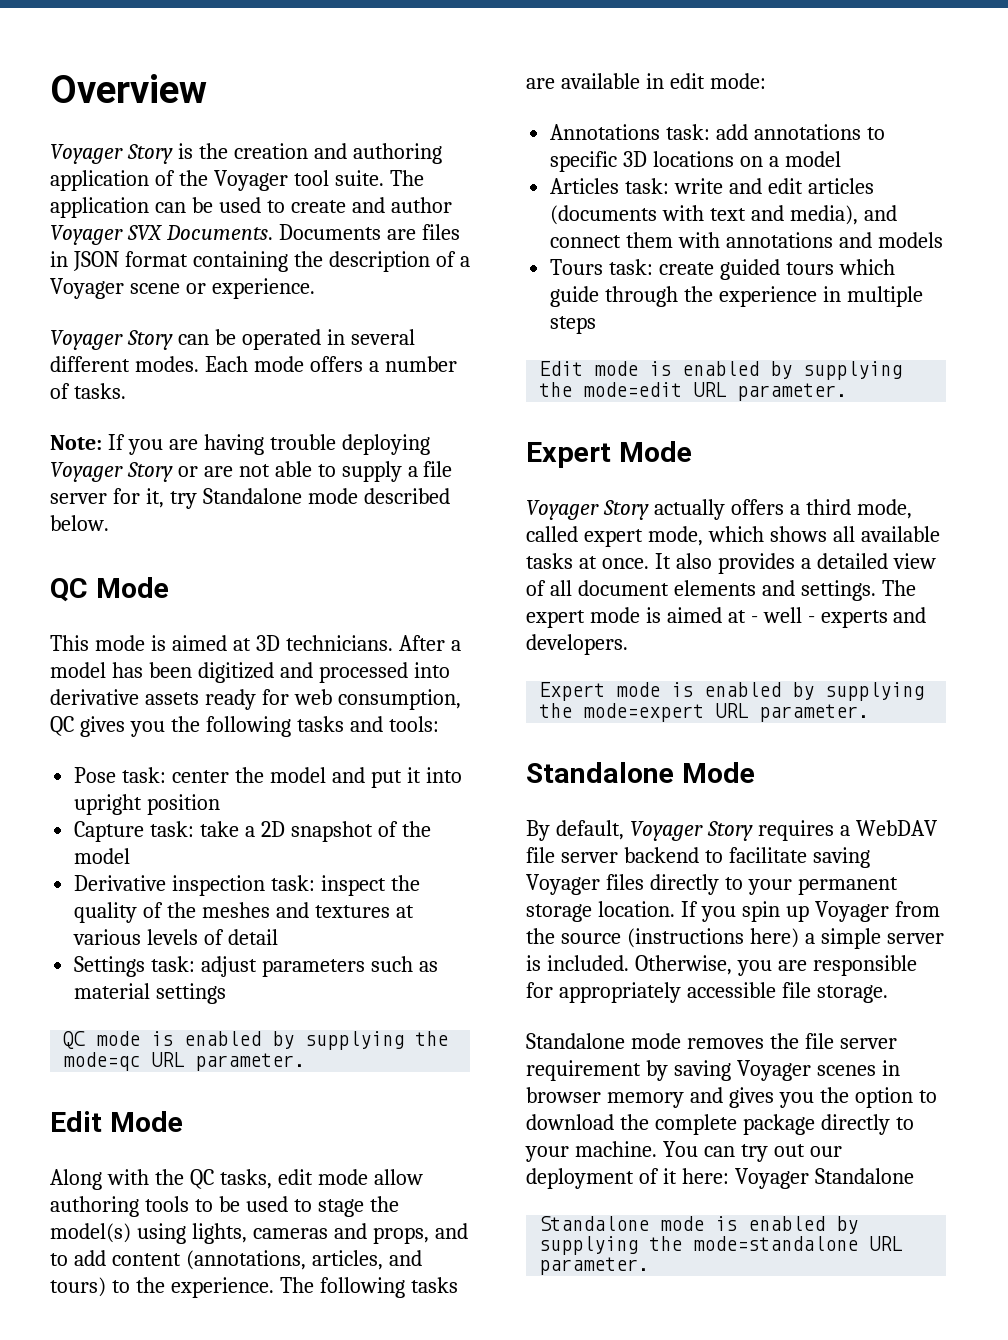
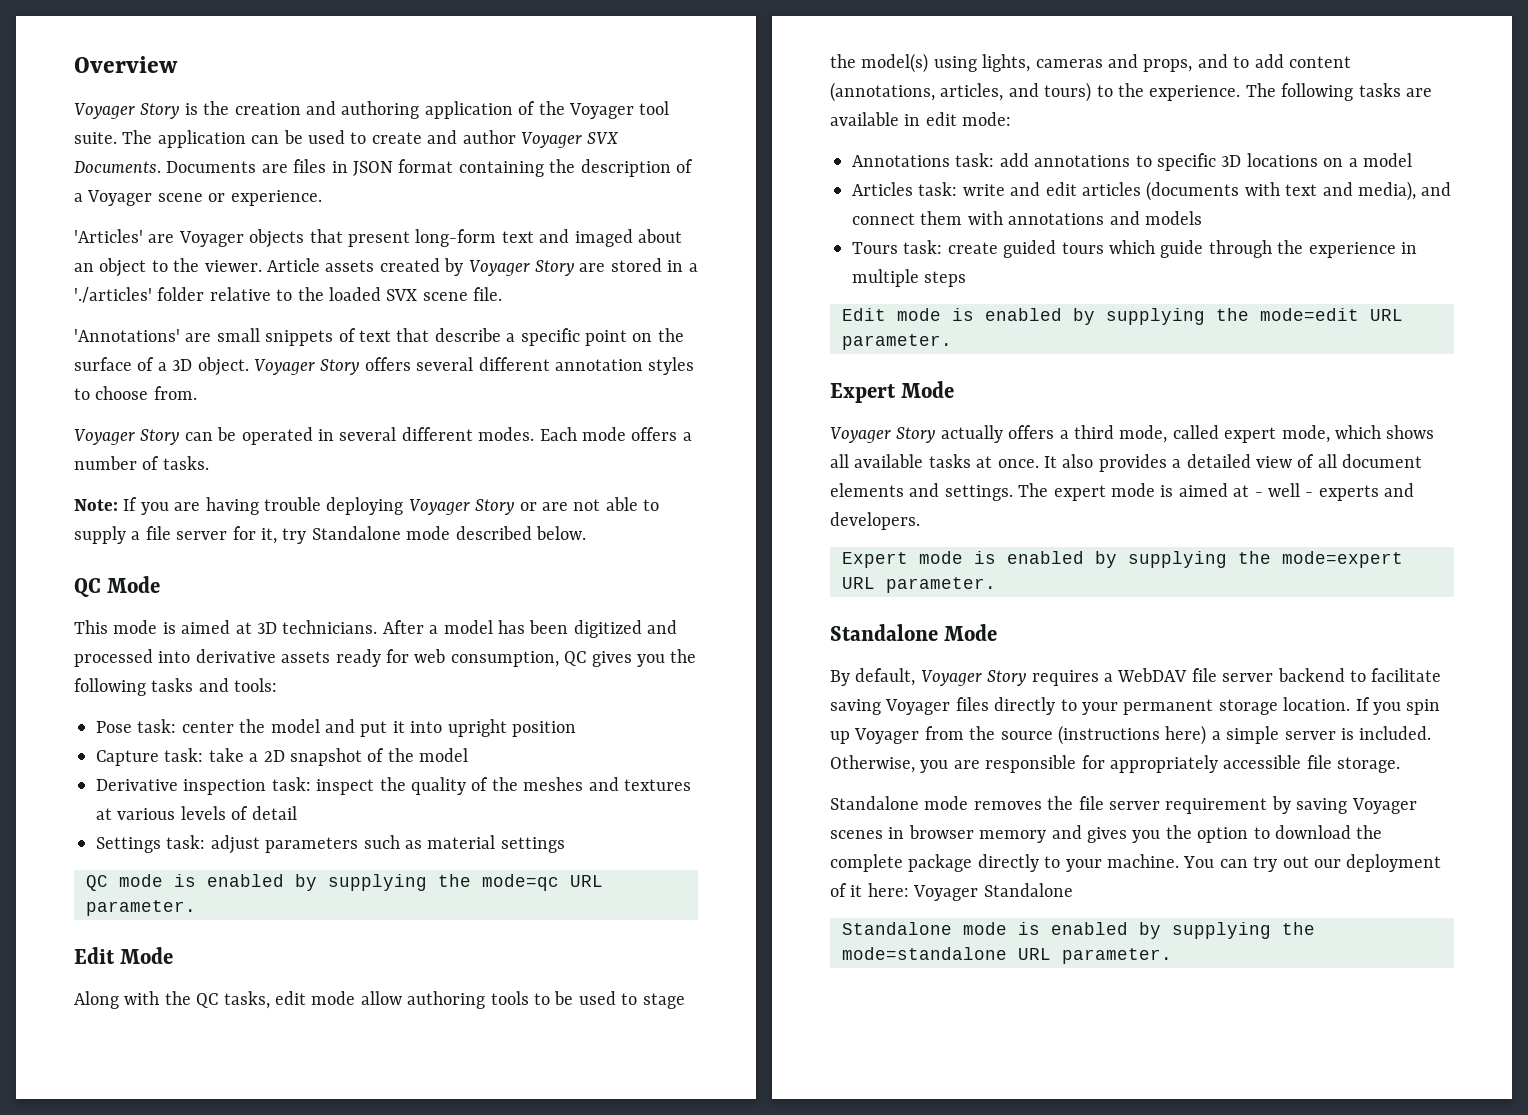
+ 'Articles' are Voyager objects that present long-form text and imaged about an object to the viewer. Article assets created by Voyager Story are stored in a './articles' folder relative to the loaded SVX scene file.
+ 'Annotations' are small snippets of text that describe a specific point on the surface of a 3D object. Voyager Story offers several different annotation styles to choose from.

